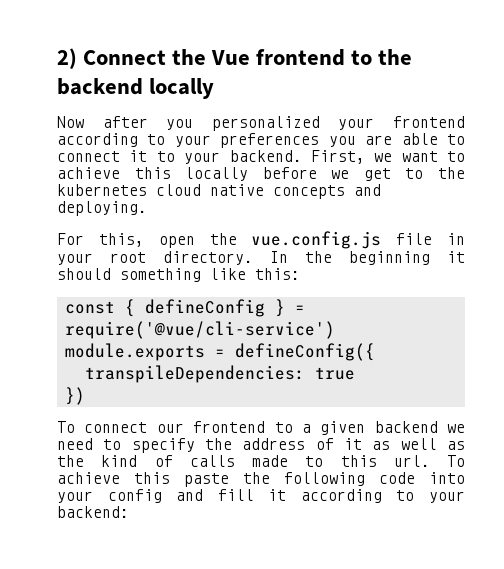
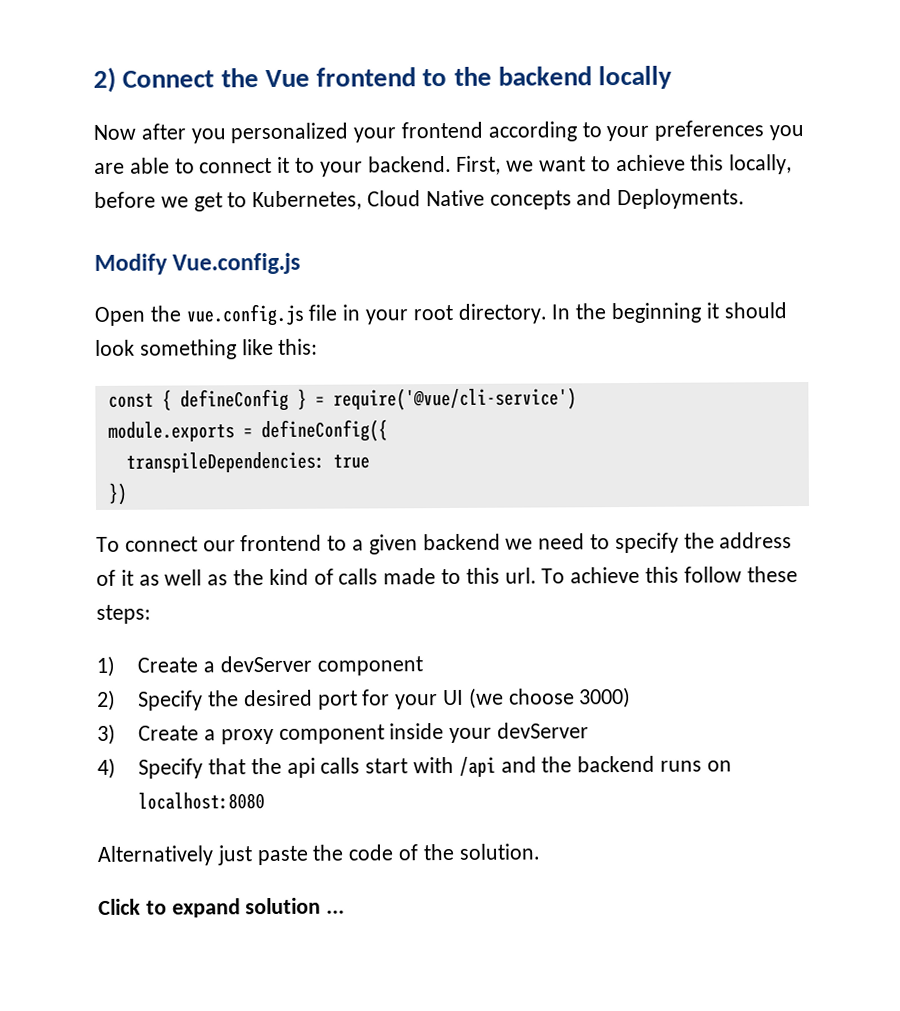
- First, we want to achieve this locally before we get to the kubernetes cloud native concepts and deploying.
- For this, open the vue.config.js file in your root directory.
+ First, we want to achieve this locally, before we get to Kubernetes, Cloud Native concepts and Deployments.
+ Modify Vue.config.js
+ Open the vue.config.js file in your root directory.
- In the beginning it should something like this:
+ In the beginning it should look something like this:
- To achieve this paste the following code into your config and fill it according to your backend:
+ To achieve this follow these steps:
+ 1) Create a devServer component
+ 2) Specify the desired port for your UI (we choose 3000)
+ 3) Create a proxy component inside your devServer
+ 4) Specify that the api calls start with /api and the backend runs on localhost:8080
+ Alternatively just paste the code of the solution.
+ Click to expand solution ...

